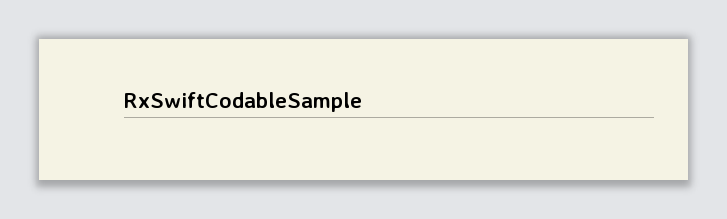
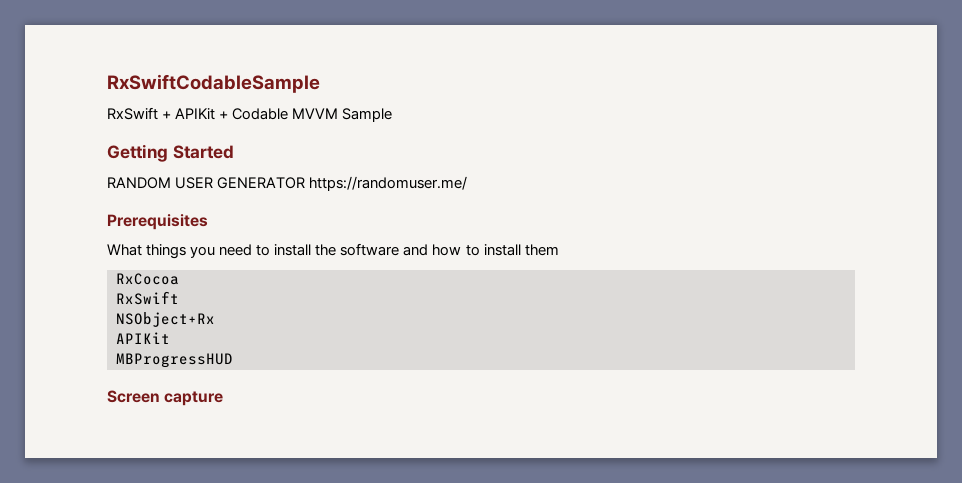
+ RxSwift + APIKit + Codable MVVM Sample
+ Getting Started
+ RANDOM USER GENERATOR https://randomuser.me/
+ Prerequisites
+ What things you need to install the software and how to install them
+ RxCocoa
+ RxSwift
+ NSObject+Rx
+ APIKit
+ MBProgressHUD
+ Screen capture

